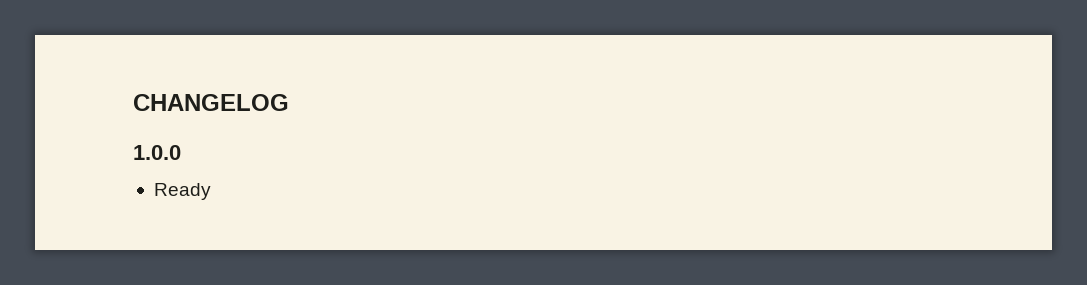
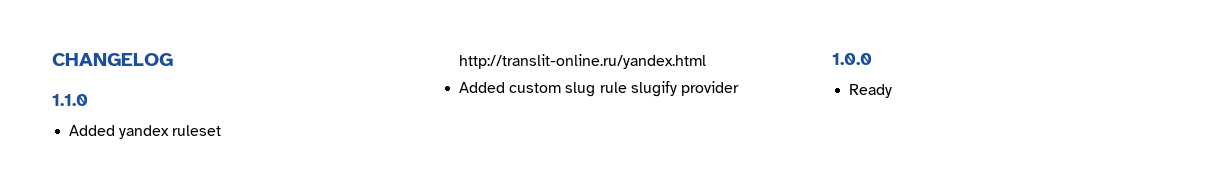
+ 1.1.0
+ Added yandex ruleset http://translit-online.ru/yandex.html
+ Added custom slug rule slugify provider

